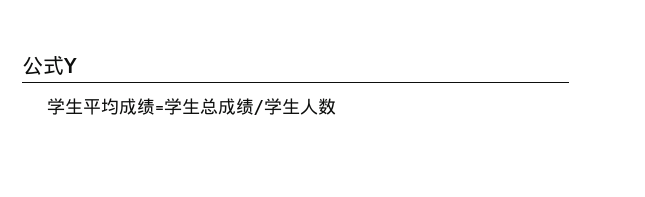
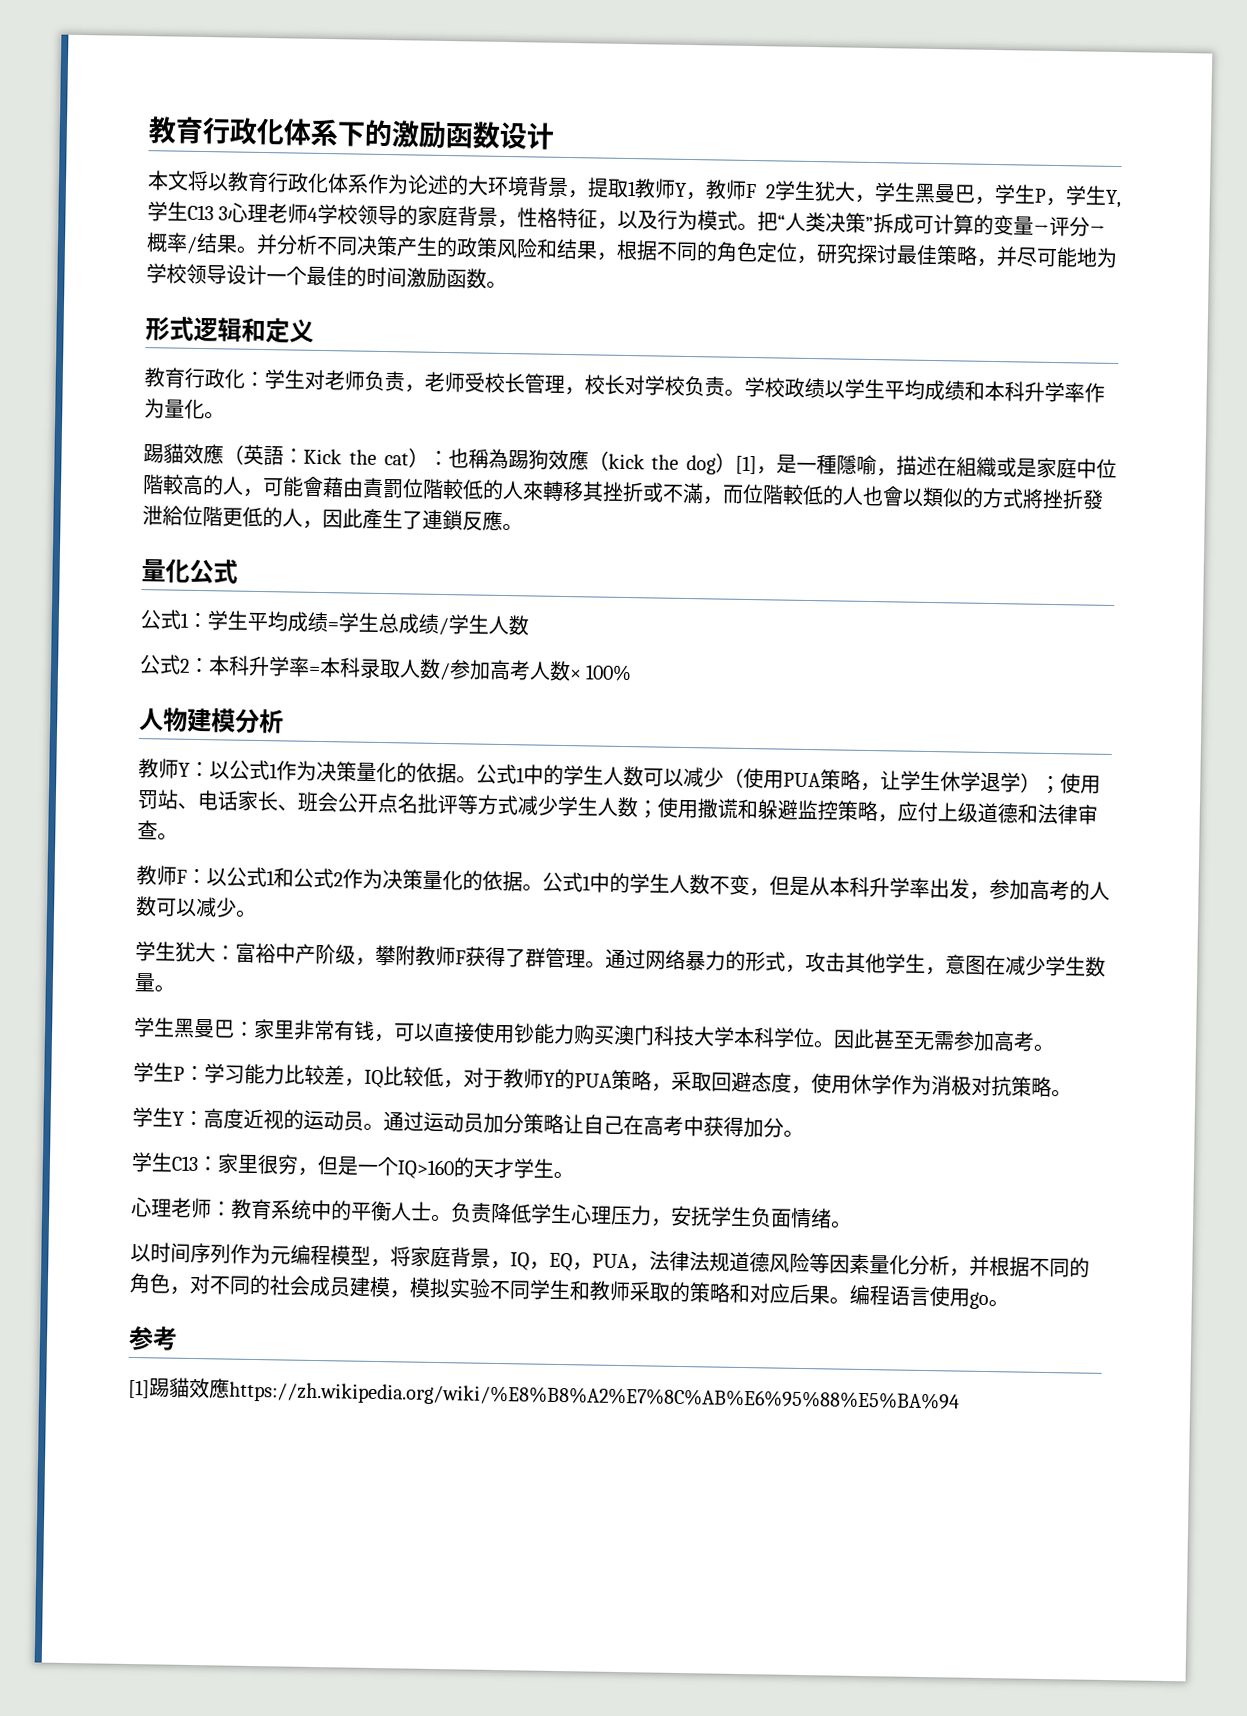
- 公式Y
- 学生平均成绩=学生总成绩/学生人数
+ 教育行政化体系下的激励函数设计
+ 本文将以教育行政化体系作为论述的大环境背景，提取1教师Y，教师F 2学生犹大，学生黑曼巴，学生P，学生Y,学生C13 3心理老师4学校领导的家庭背景，性格特征，以及行为模式。把“人类决策”拆成可计算的变量→评分→概率/结果。并分析不同决策产生的政策风险和结果，根据不同的角色定位，研究探讨最佳策略，并尽可能地为学校领导设计一个最佳的时间激励函数。
+ 形式逻辑和定义
+ 教育行政化：学生对老师负责，老师受校长管理，校长对学校负责。学校政绩以学生平均成绩和本科升学率作为量化。
+ 踢貓效應（英語：Kick the cat）：也稱為踢狗效應（kick the dog）[1]，是一種隱喻，描述在組織或是家庭中位階較高的人，可能會藉由責罰位階較低的人來轉移其挫折或不滿，而位階較低的人也會以類似的方式將挫折發泄給位階更低的人，因此產生了連鎖反應。
+ 量化公式
+ 公式1：学生平均成绩=学生总成绩/学生人数
+ 公式2：本科升学率=本科录取人数/参加高考人数× 100%
+ 人物建模分析
+ 教师Y：以公式1作为决策量化的依据。公式1中的学生人数可以减少（使用PUA策略，让学生休学退学）；使用罚站、电话家长、班会公开点名批评等方式减少学生人数；使用撒谎和躲避监控策略，应付上级道德和法律审查。
+ 教师F：以公式1和公式2作为决策量化的依据。公式1中的学生人数不变，但是从本科升学率出发，参加高考的人数可以减少。
+ 学生犹大：富裕中产阶级，攀附教师F获得了群管理。通过网络暴力的形式，攻击其他学生，意图在减少学生数量。
+ 学生黑曼巴：家里非常有钱，可以直接使用钞能力购买澳门科技大学本科学位。因此甚至无需参加高考。
+ 学生P：学习能力比较差，IQ比较低，对于教师Y的PUA策略，采取回避态度，使用休学作为消极对抗策略。
+ 学生Y：高度近视的运动员。通过运动员加分策略让自己在高考中获得加分。
+ 学生C13：家里很穷，但是一个IQ>160的天才学生。
+ 心理老师：教育系统中的平衡人士。负责降低学生心理压力，安抚学生负面情绪。
+ 以时间序列作为元编程模型，将家庭背景，IQ，EQ，PUA，法律法规道德风险等因素量化分析，并根据不同的角色，对不同的社会成员建模，模拟实验不同学生和教师采取的策略和对应后果。编程语言使用go。
+ 参考
+ [1]踢貓效應https://zh.wikipedia.org/wiki/%E8%B8%A2%E7%8C%AB%E6%95%88%E5%BA%94

